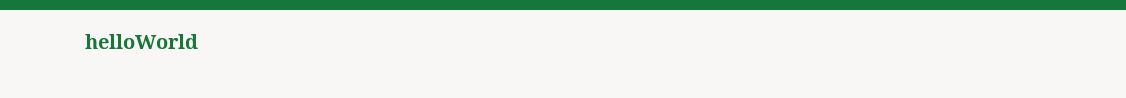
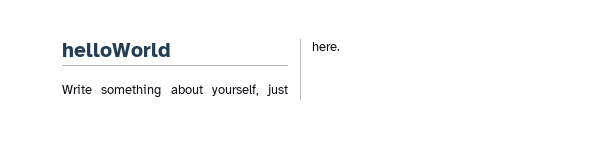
+ Write something about yourself, just here.

